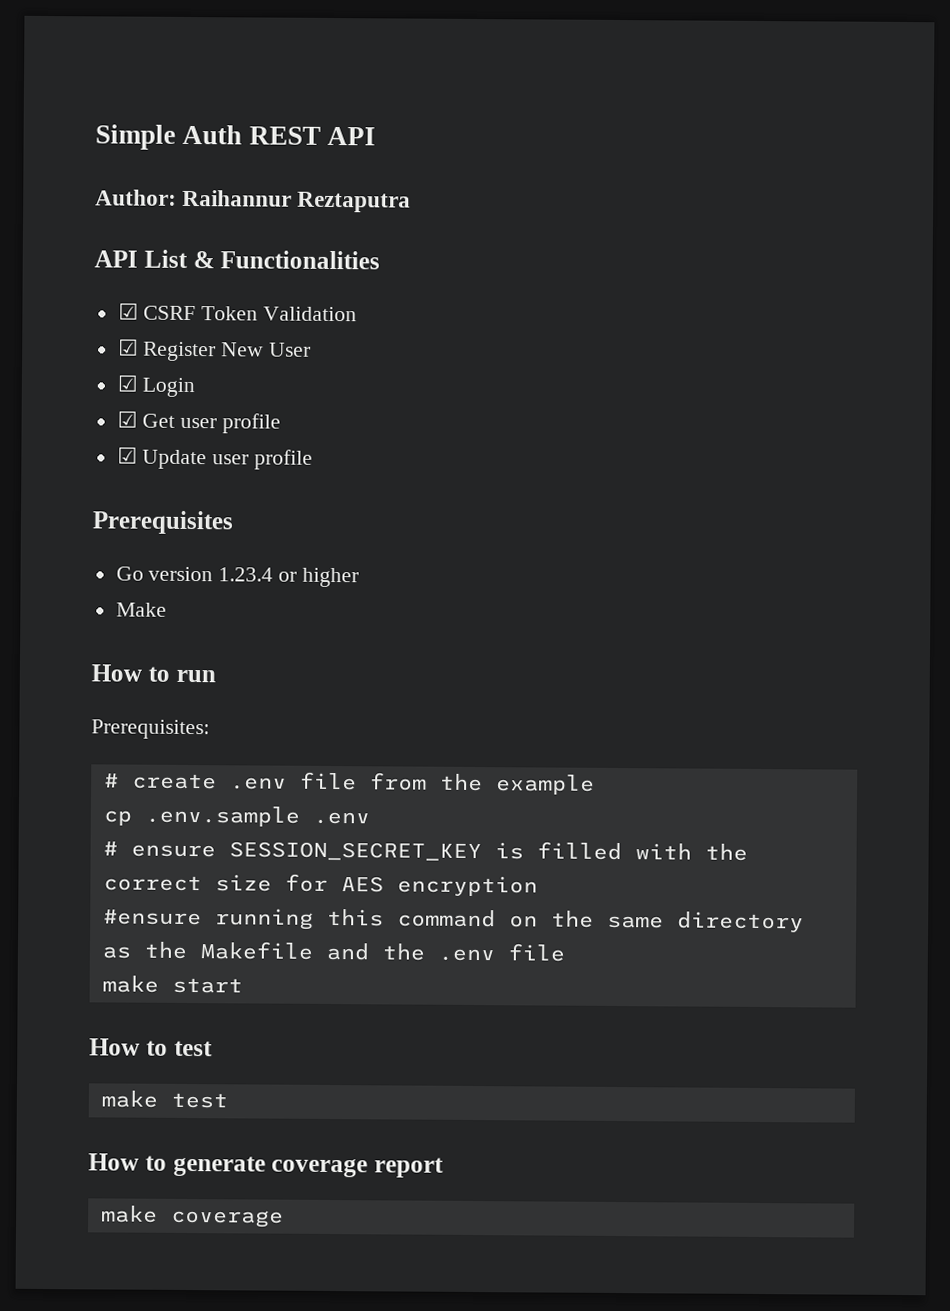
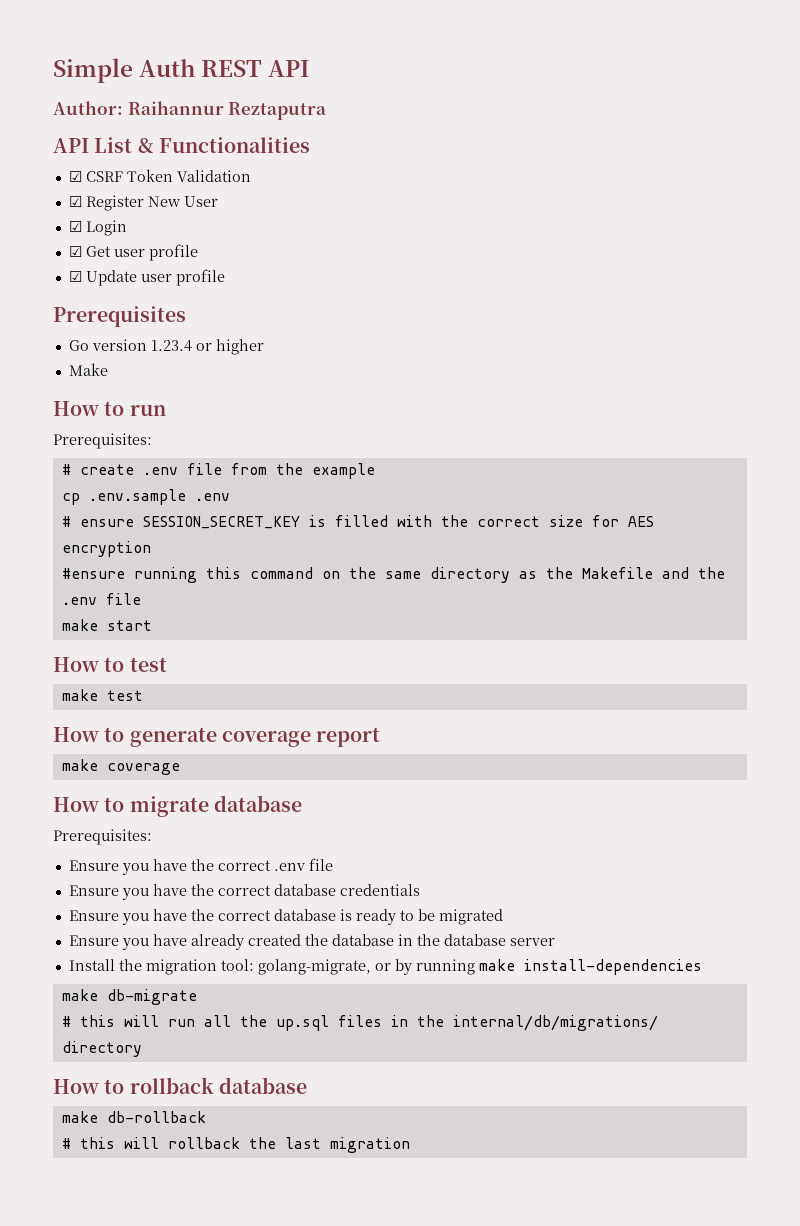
+ How to migrate database
+ Prerequisites:
+ Ensure you have the correct .env file
+ Ensure you have the correct database credentials
+ Ensure you have the correct database is ready to be migrated
+ Ensure you have already created the database in the database server
+ Install the migration tool: golang-migrate, or by running make install-dependencies
+ make db-migrate
+ # this will run all the up.sql files in the internal/db/migrations/ directory
+ How to rollback database
+ make db-rollback
+ # this will rollback the last migration

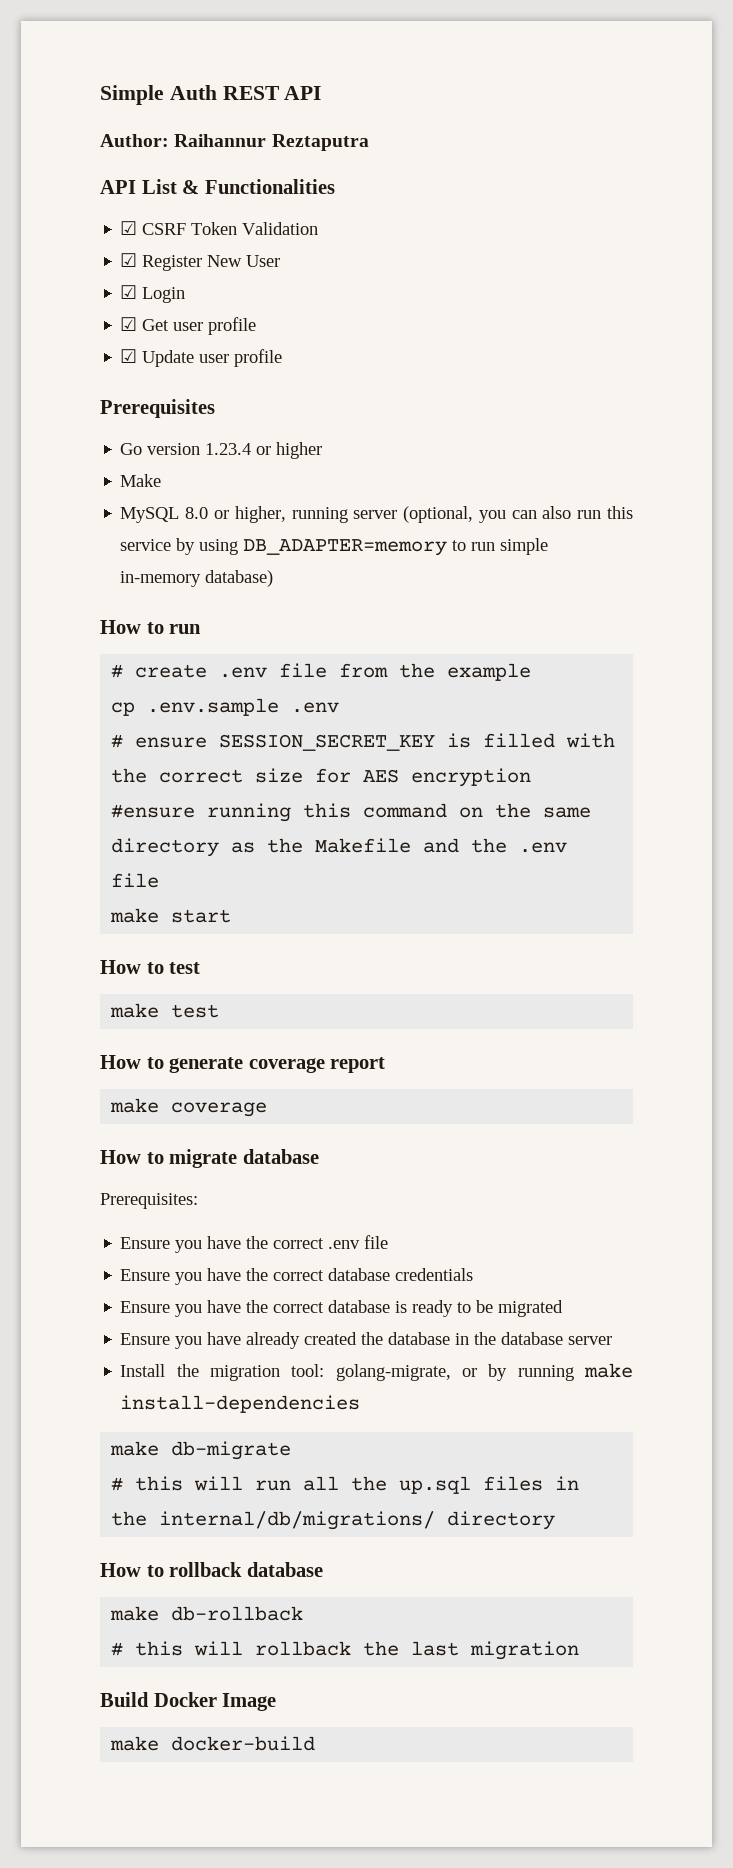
+ MySQL 8.0 or higher, running server (optional, you can also run this service by using DB_ADAPTER=memory to run simple in-memory database)
  How to run
- Prerequisites:
+ Build Docker Image
+ make docker-build

